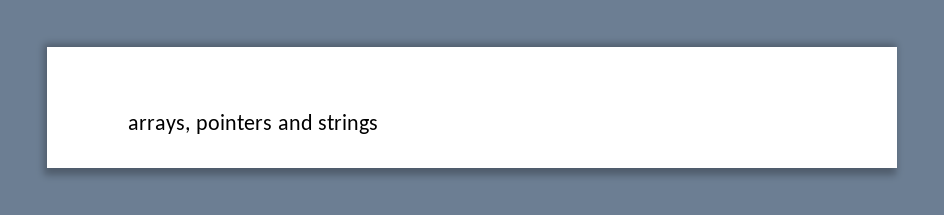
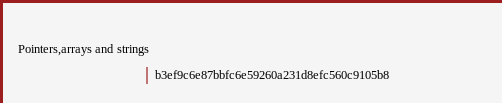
- arrays, pointers and strings
+ Pointers,arrays and strings
+ b3ef9c6e87bbfc6e59260a231d8efc560c9105b8

